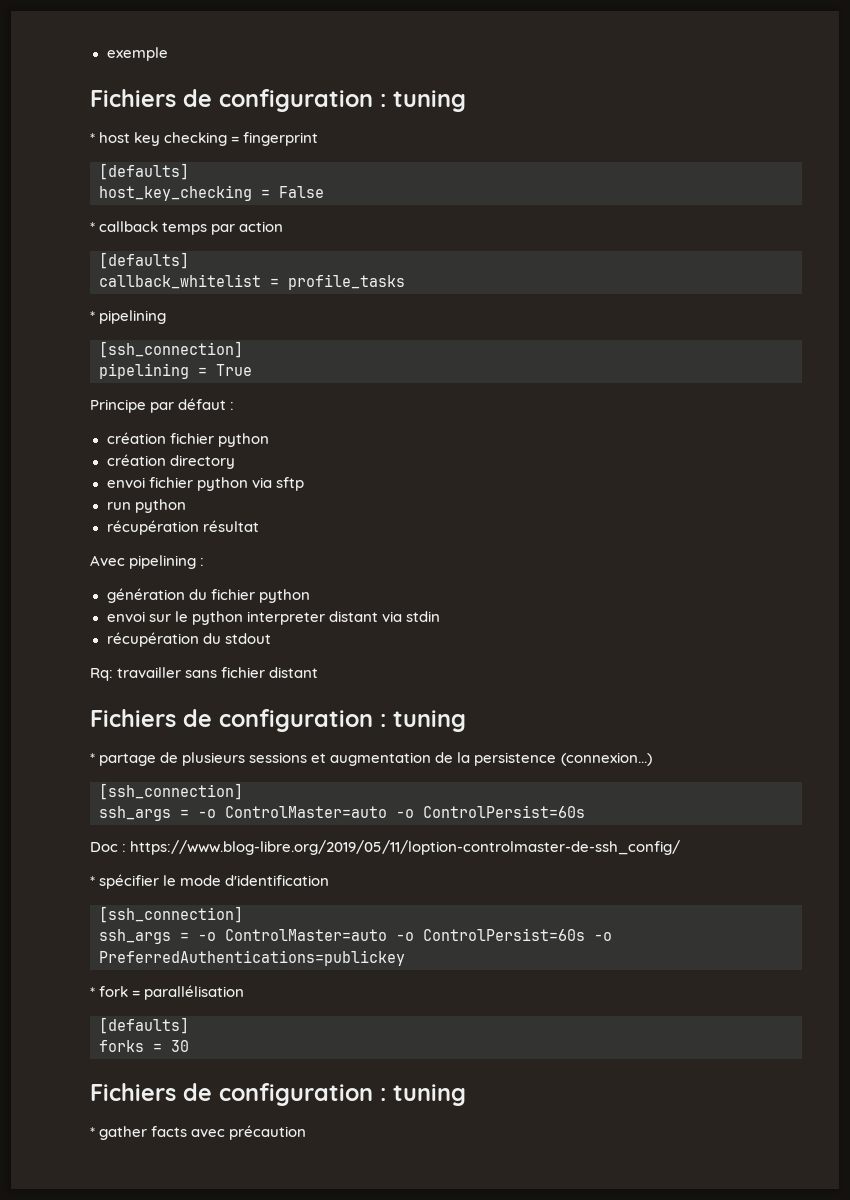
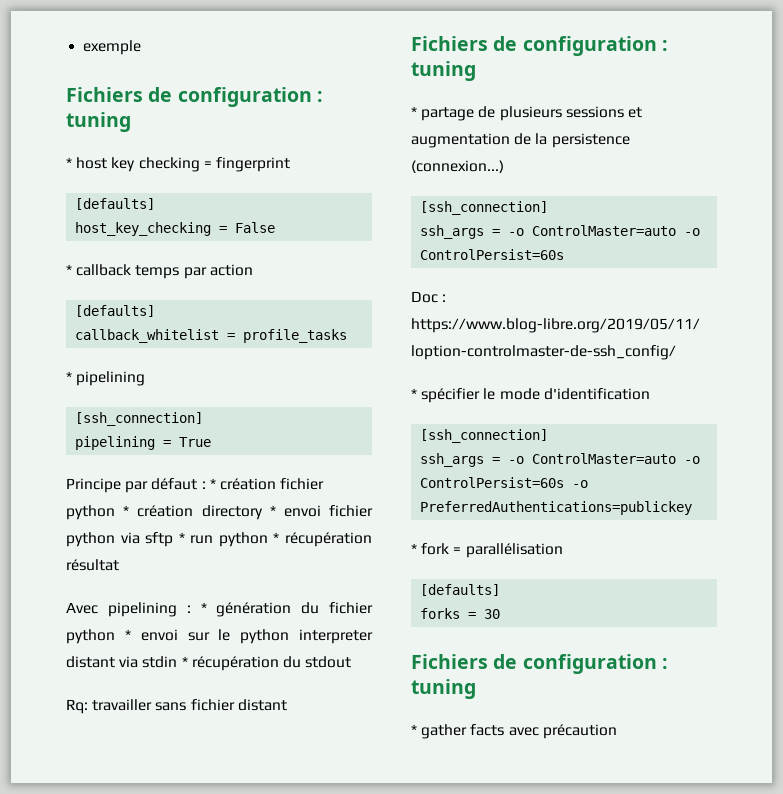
- Principe par défaut :
- création fichier python
- création directory
- envoi fichier python via sftp
- run python
- récupération résultat
+ Principe par défaut : * création fichier python * création directory * envoi fichier python via sftp * run python * récupération résultat
- Avec pipelining :
- génération du fichier python
- envoi sur le python interpreter distant via stdin
- récupération du stdout
+ Avec pipelining : * génération du fichier python * envoi sur le python interpreter distant via stdin * récupération du stdout

